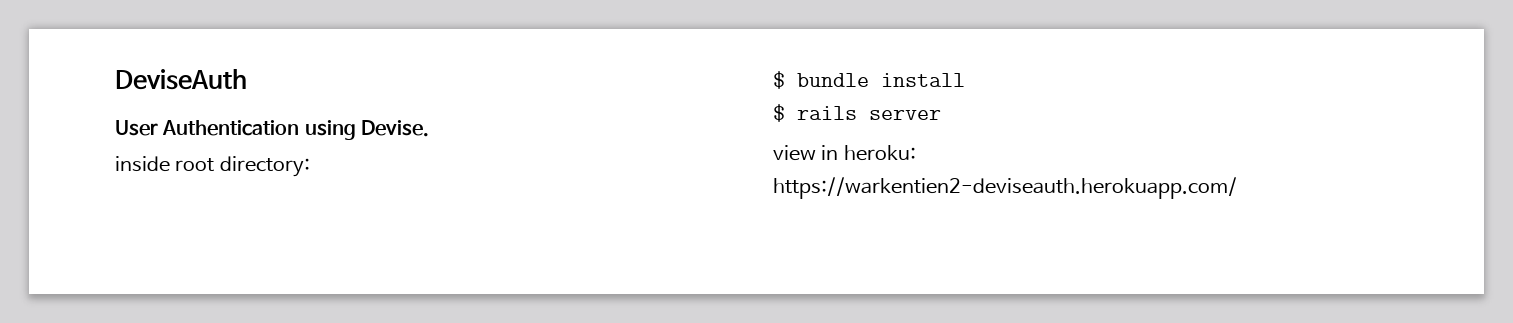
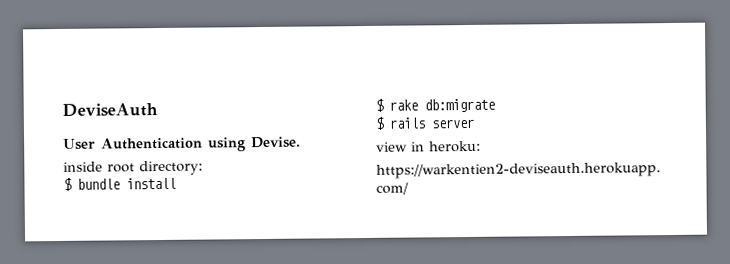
+ $ rake db:migrate

